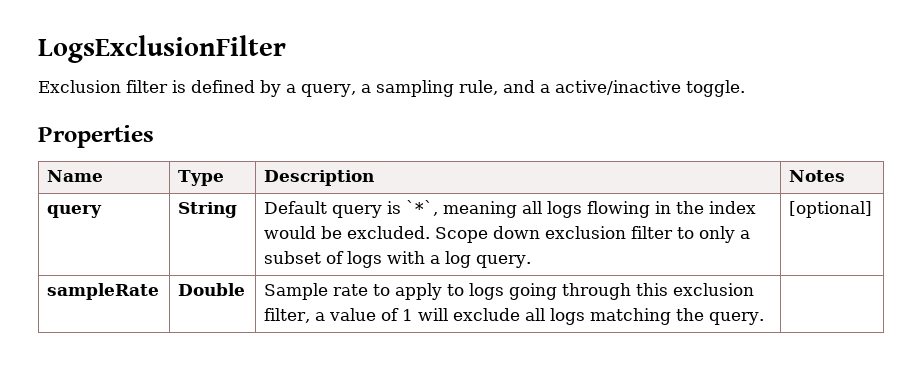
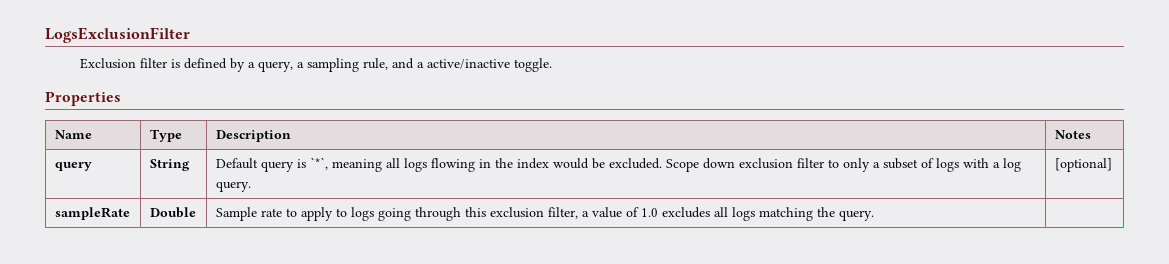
- sampleRate | Double | Sample rate to apply to logs going through this exclusion filter, a value of 1 will exclude all logs matching the query. |
+ sampleRate | Double | Sample rate to apply to logs going through this exclusion filter, a value of 1.0 excludes all logs matching the query. |

